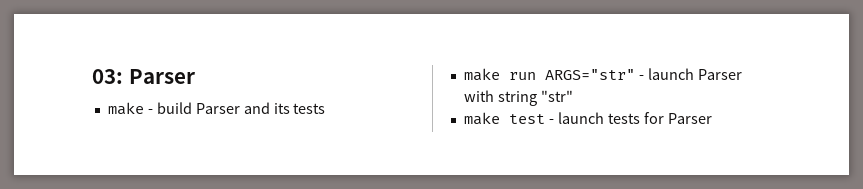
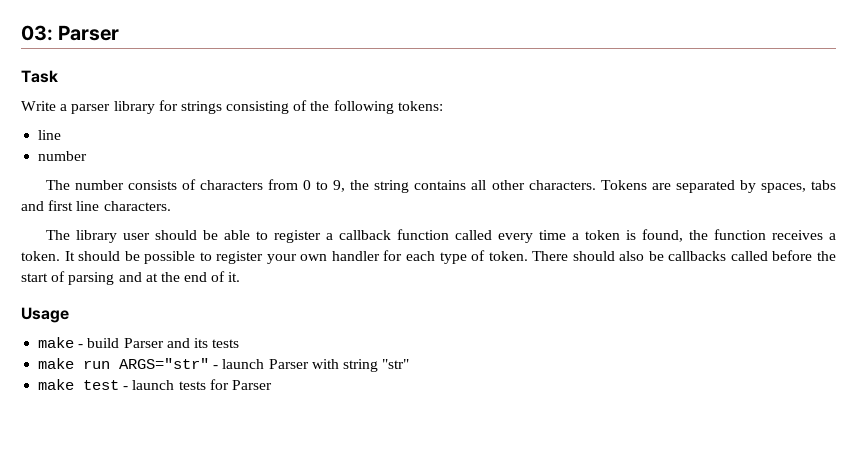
+ Task
+ Write a parser library for strings consisting of the following tokens:
+ line
+ number
+ The number consists of characters from 0 to 9, the string contains all other characters. Tokens are separated by spaces, tabs and first line characters.
+ The library user should be able to register a callback function called every time a token is found, the function receives a token. It should be possible to register your own handler for each type of token. There should also be callbacks called before the start of parsing and at the end of it.
+ Usage

